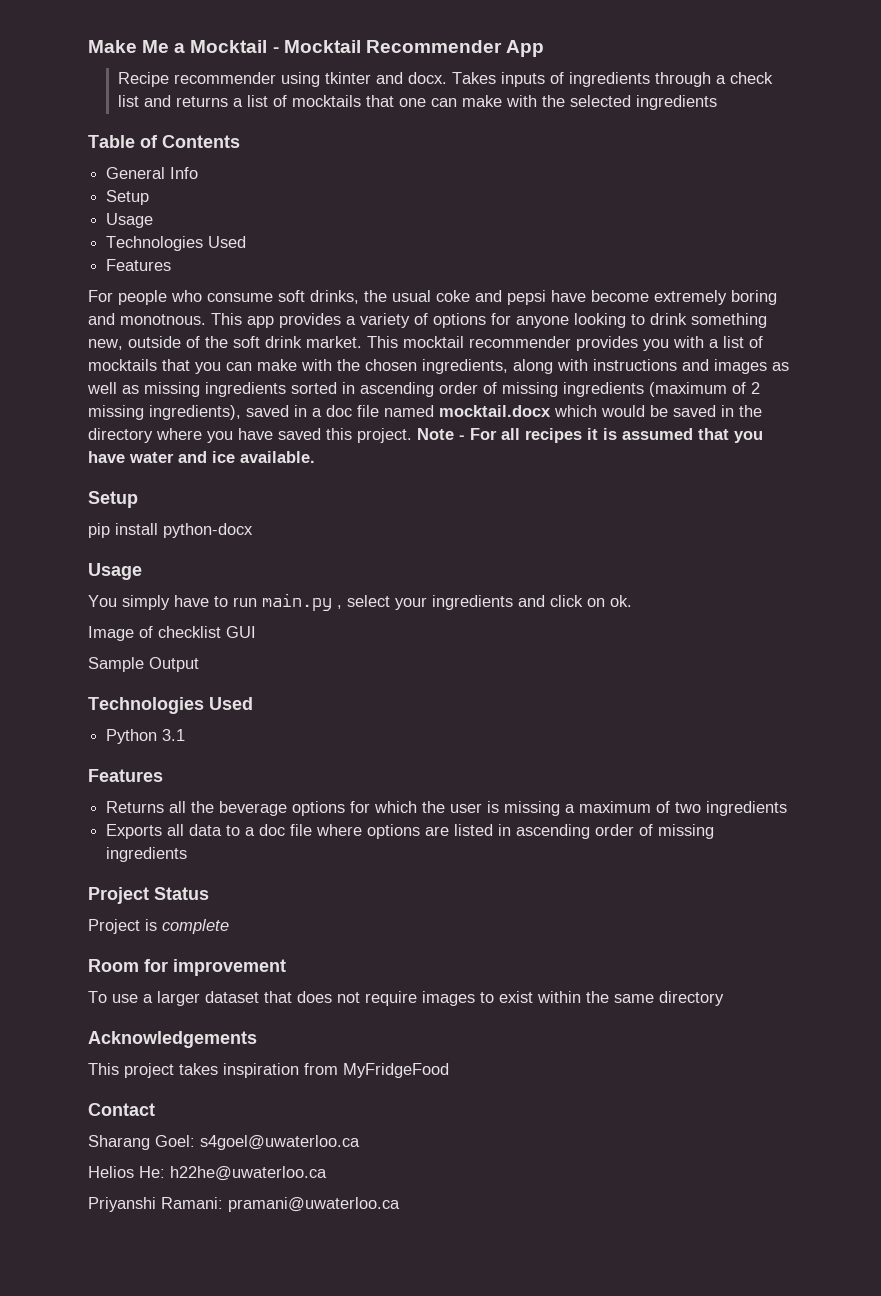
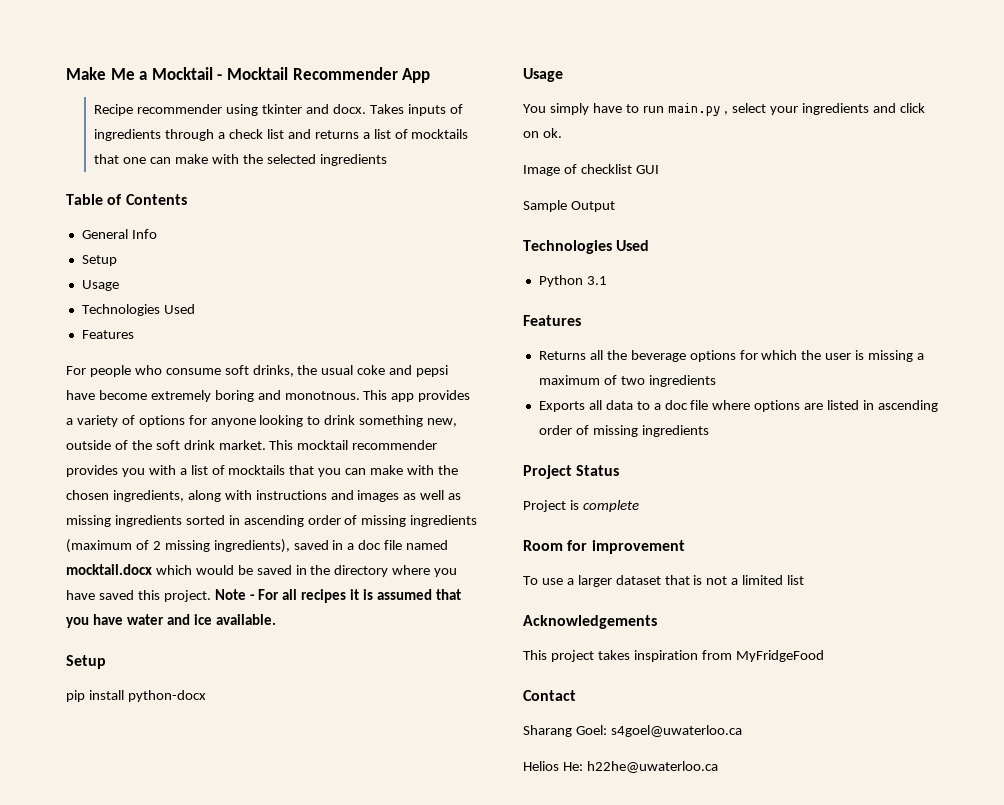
- To use a larger dataset that does not require images to exist within the same directory
+ To use a larger dataset that is not a limited list
- Priyanshi Ramani: pramani@uwaterloo.ca

